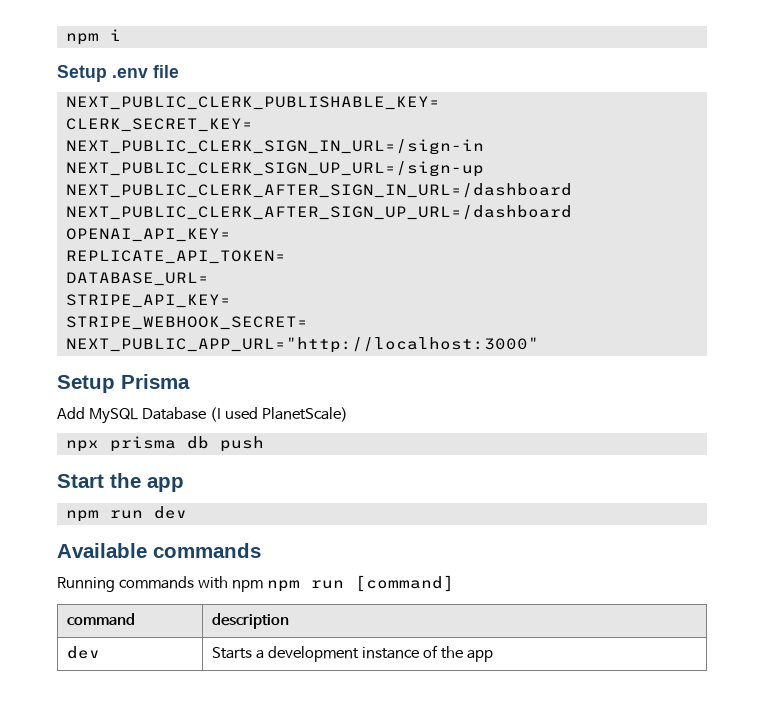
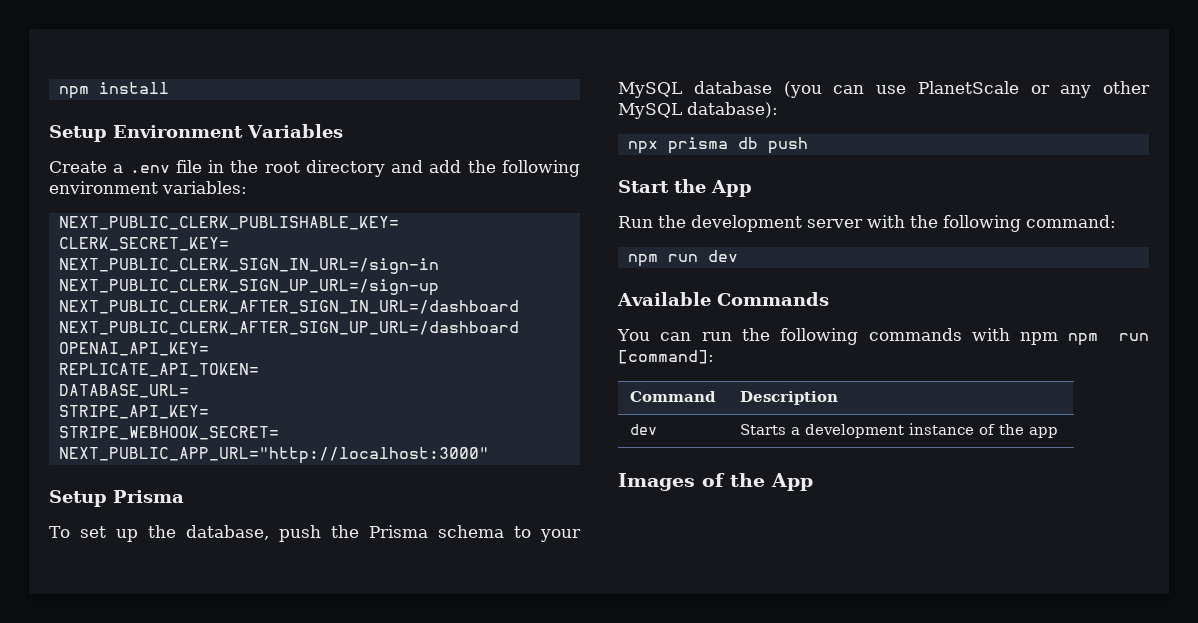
- npm i
- Setup .env file
+ npm install
+ Setup Environment Variables
+ Create a .env file in the root directory and add the following environment variables:
- Add MySQL Database (I used PlanetScale)
+ To set up the database, push the Prisma schema to your MySQL database (you can use PlanetScale or any other MySQL database):
- Start the app
+ Start the App
+ Run the development server with the following command:
  npm run dev
- Available commands
- Running commands with npm npm run [command]
- command | description
+ Available Commands
+ You can run the following commands with npm npm run [command]:
+ Command | Description
+ Images of the App

